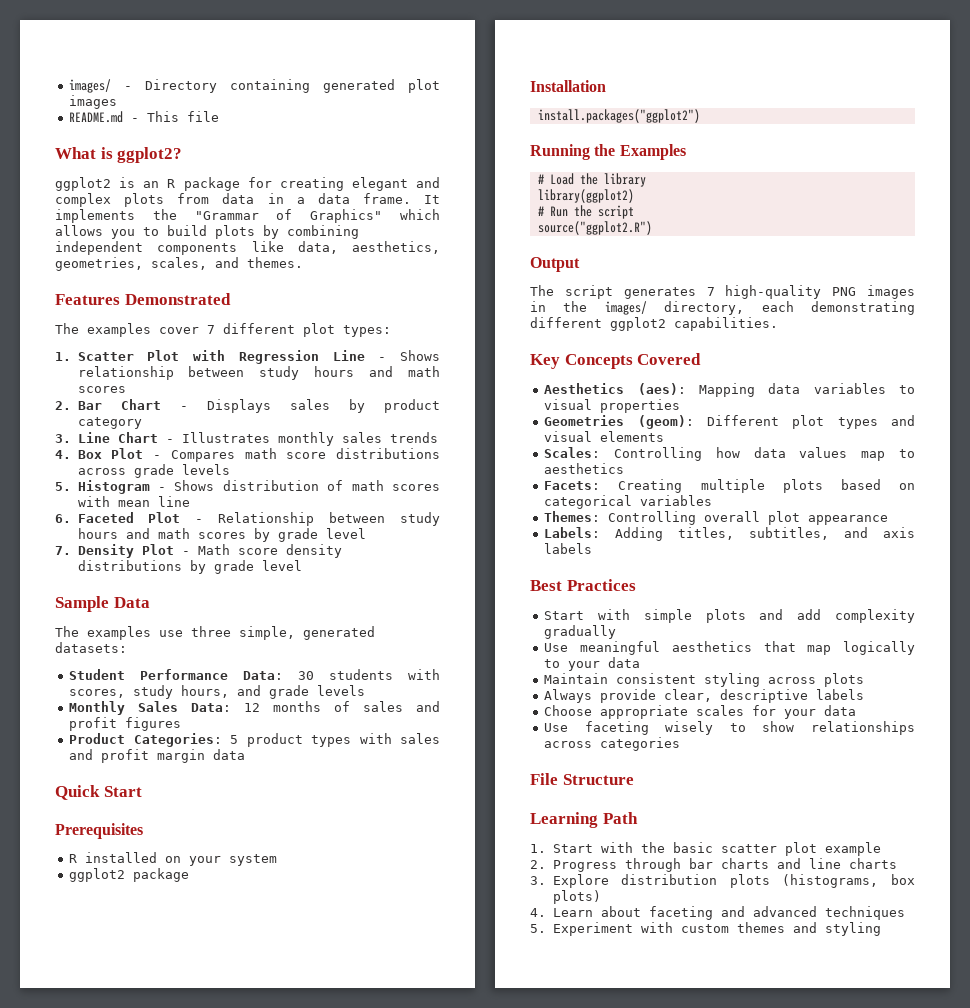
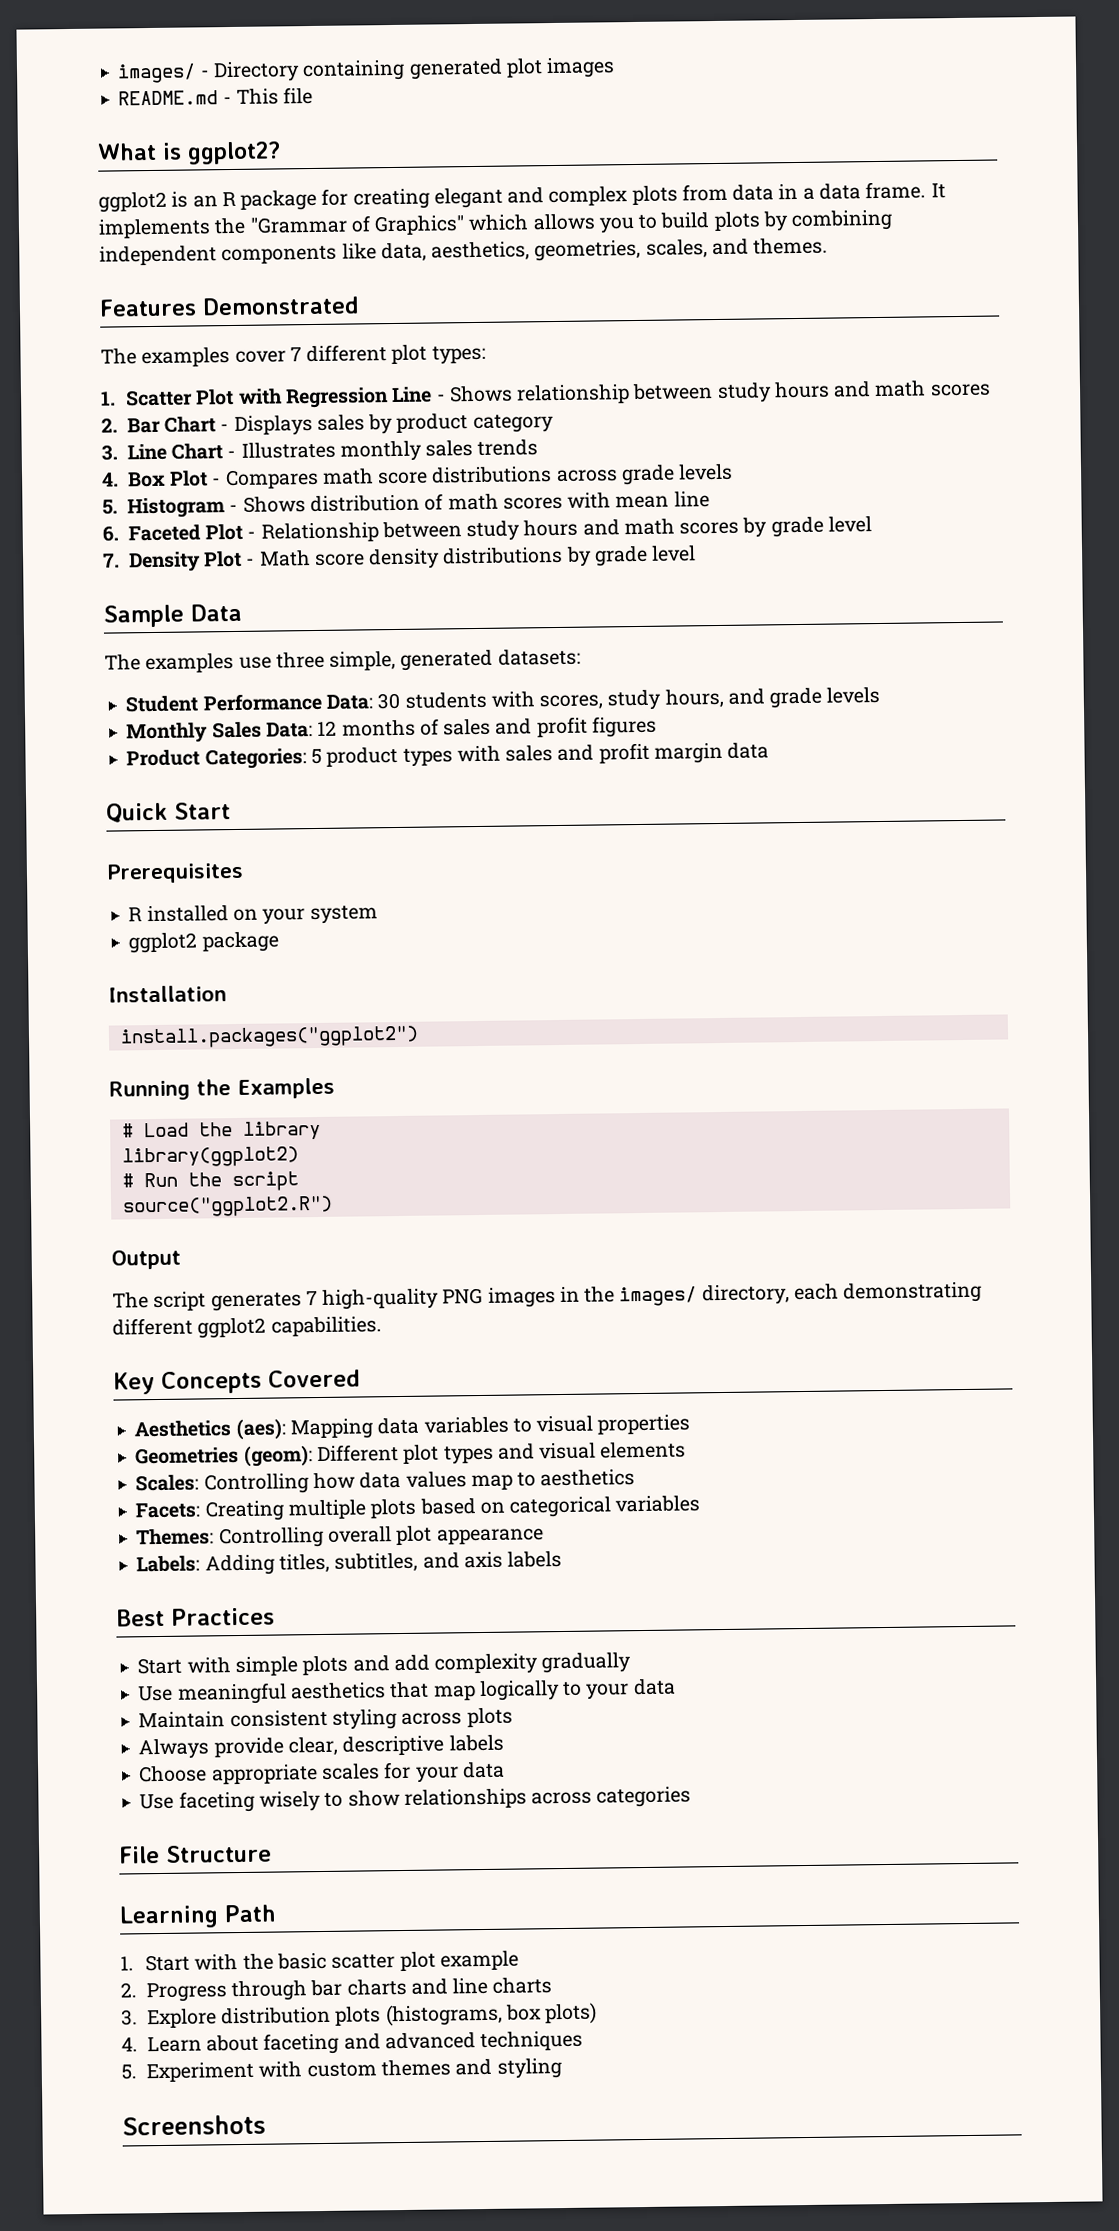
+ Screenshots

